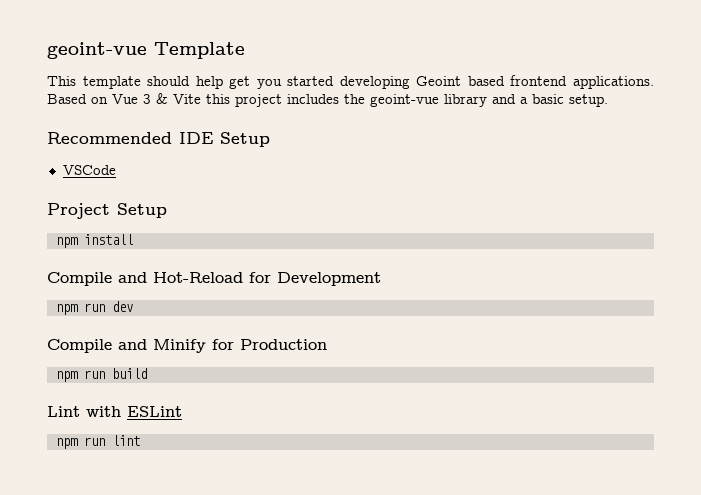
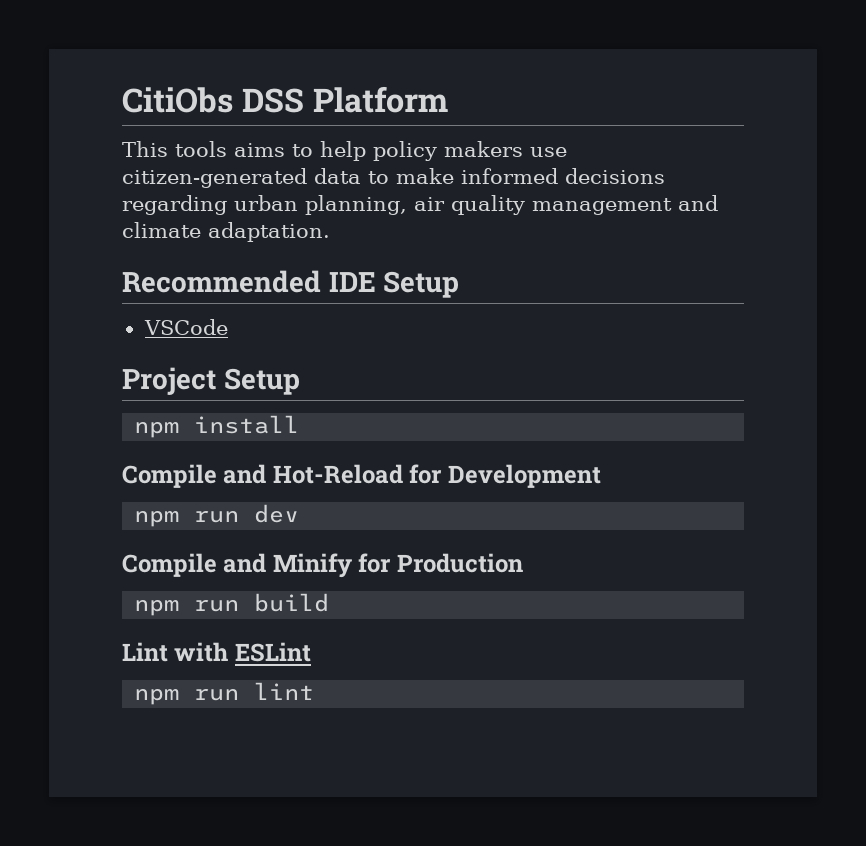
- geoint-vue Template
- This template should help get you started developing Geoint based frontend applications. Based on Vue 3 & Vite this project includes the geoint-vue library and a basic setup.
+ CitiObs DSS Platform
+ This tools aims to help policy makers use citizen-generated data to make informed decisions regarding urban planning, air quality management and climate adaptation.

